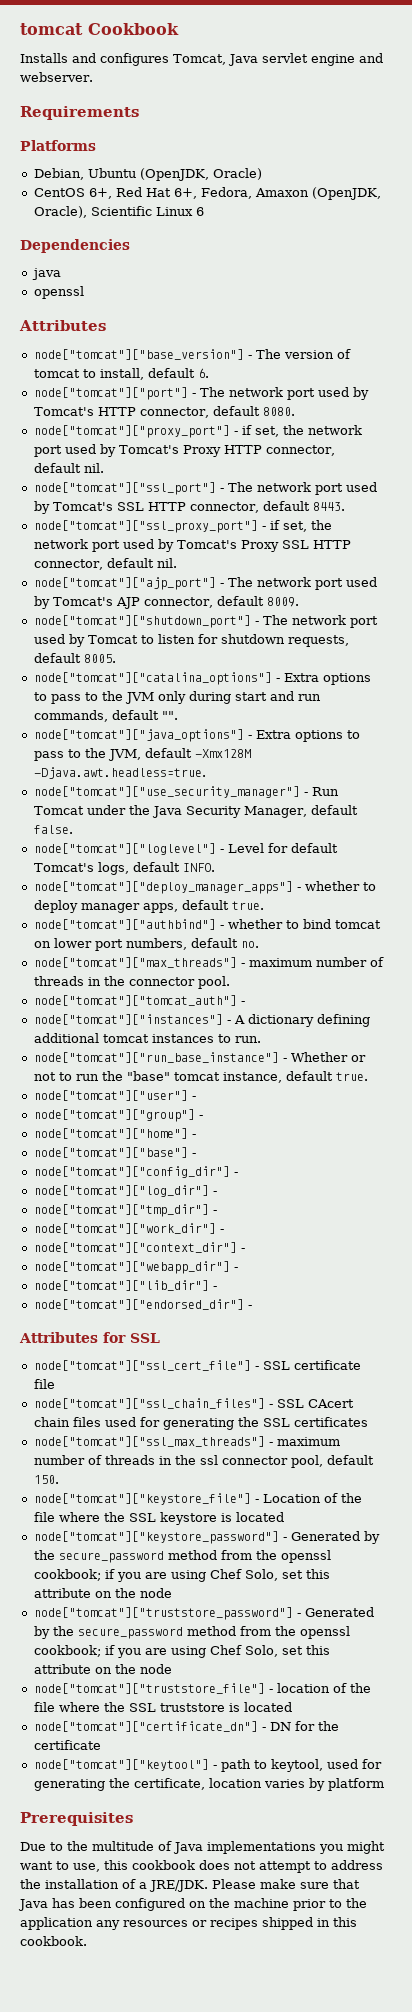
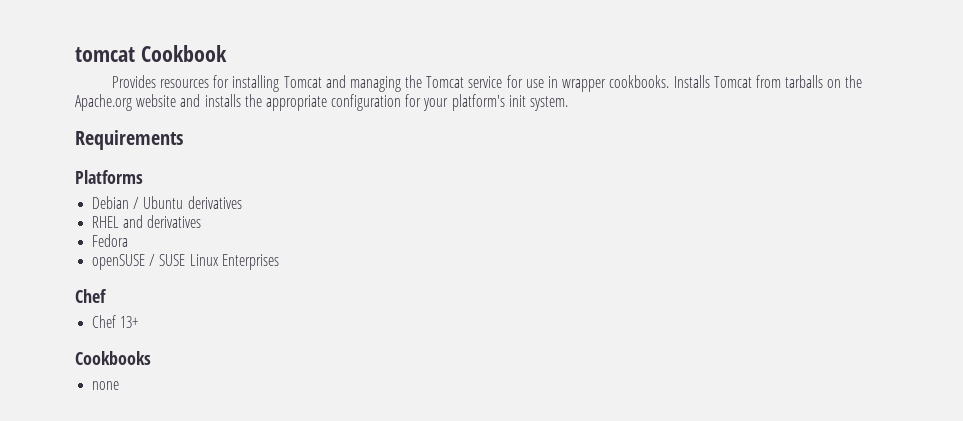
- Installs and configures Tomcat, Java servlet engine and webserver.
+ Provides resources for installing Tomcat and managing the Tomcat service for use in wrapper cookbooks. Installs Tomcat from tarballs on the Apache.org website and installs the appropriate configuration for your platform's init system.
  Requirements
  Platforms
- Debian, Ubuntu (OpenJDK, Oracle)
- CentOS 6+, Red Hat 6+, Fedora, Amaxon (OpenJDK, Oracle), Scientific Linux 6
- Dependencies
- java
- openssl
- Attributes
- node["tomcat"]["base_version"] - The version of tomcat to install, default 6.
- node["tomcat"]["port"] - The network port used by Tomcat's HTTP connector, default 8080.
- node["tomcat"]["proxy_port"] - if set, the network port used by Tomcat's Proxy HTTP connector, default nil.
- node["tomcat"]["ssl_port"] - The network port used by Tomcat's SSL HTTP connector, default 8443.
- node["tomcat"]["ssl_proxy_port"] - if set, the network port used by Tomcat's Proxy SSL HTTP connector, default nil.
- node["tomcat"]["ajp_port"] - The network port used by Tomcat's AJP connector, default 8009.
- node["tomcat"]["shutdown_port"] - The network port used by Tomcat to listen for shutdown requests, default 8005.
- node["tomcat"]["catalina_options"] - Extra options to pass to the JVM only during start and run commands, default "".
- node["tomcat"]["java_options"] - Extra options to pass to the JVM, default -Xmx128M -Djava.awt.headless=true.
- node["tomcat"]["use_security_manager"] - Run Tomcat under the Java Security Manager, default false.
- node["tomcat"]["loglevel"] - Level for default Tomcat's logs, default INFO.
- node["tomcat"]["deploy_manager_apps"] - whether to deploy manager apps, default true.
- node["tomcat"]["authbind"] - whether to bind tomcat on lower port numbers, default no.
- node["tomcat"]["max_threads"] - maximum number of threads in the connector pool.
- node["tomcat"]["tomcat_auth"] -
- node["tomcat"]["instances"] - A dictionary defining additional tomcat instances to run.
- node["tomcat"]["run_base_instance"] - Whether or not to run the "base" tomcat instance, default true.
- node["tomcat"]["user"] -
- node["tomcat"]["group"] -
- node["tomcat"]["home"] -
- node["tomcat"]["base"] -
- node["tomcat"]["config_dir"] -
- node["tomcat"]["log_dir"] -
- node["tomcat"]["tmp_dir"] -
- node["tomcat"]["work_dir"] -
- node["tomcat"]["context_dir"] -
- node["tomcat"]["webapp_dir"] -
- node["tomcat"]["lib_dir"] -
- node["tomcat"]["endorsed_dir"] -
- Attributes for SSL
- node["tomcat"]["ssl_cert_file"] - SSL certificate file
- node["tomcat"]["ssl_chain_files"] - SSL CAcert chain files used for generating the SSL certificates
- node["tomcat"]["ssl_max_threads"] - maximum number of threads in the ssl connector pool, default 150.
- node["tomcat"]["keystore_file"] - Location of the file where the SSL keystore is located
- node["tomcat"]["keystore_password"] - Generated by the secure_password method from the openssl cookbook; if you are using Chef Solo, set this attribute on the node
- node["tomcat"]["truststore_password"] - Generated by the secure_password method from the openssl cookbook; if you are using Chef Solo, set this attribute on the node
- node["tomcat"]["truststore_file"] - location of the file where the SSL truststore is located
- node["tomcat"]["certificate_dn"] - DN for the certificate
- node["tomcat"]["keytool"] - path to keytool, used for generating the certificate, location varies by platform
- Prerequisites
- Due to the multitude of Java implementations you might want to use, this cookbook does not attempt to address the installation of a JRE/JDK. Please make sure that Java has been configured on the machine prior to the application any resources or recipes shipped in this cookbook.
+ Debian / Ubuntu derivatives
+ RHEL and derivatives
+ Fedora
+ openSUSE / SUSE Linux Enterprises
+ Chef
+ Chef 13+
+ Cookbooks
+ none

